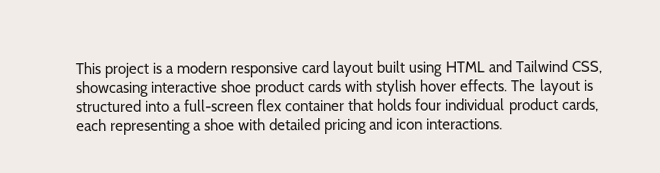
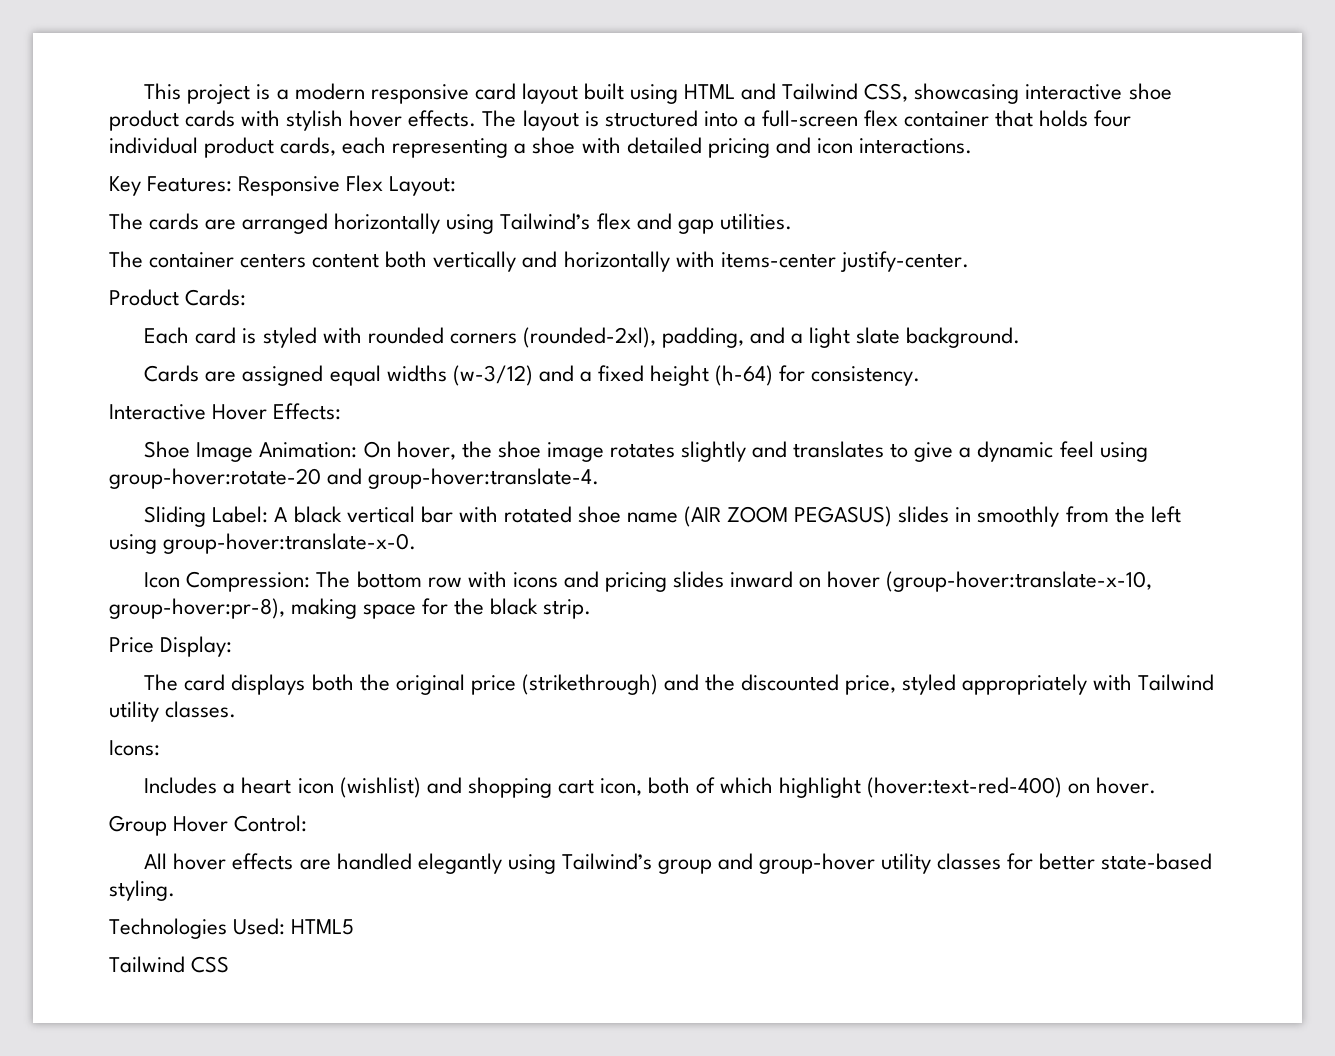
+ Key Features: Responsive Flex Layout:
+ The cards are arranged horizontally using Tailwind’s flex and gap utilities.
+ The container centers content both vertically and horizontally with items-center justify-center.
+ Product Cards:
+ Each card is styled with rounded corners (rounded-2xl), padding, and a light slate background.
+ Cards are assigned equal widths (w-3/12) and a fixed height (h-64) for consistency.
+ Interactive Hover Effects:
+ Shoe Image Animation: On hover, the shoe image rotates slightly and translates to give a dynamic feel using group-hover:rotate-20 and group-hover:translate-4.
+ Sliding Label: A black vertical bar with rotated shoe name (AIR ZOOM PEGASUS) slides in smoothly from the left using group-hover:translate-x-0.
+ Icon Compression: The bottom row with icons and pricing slides inward on hover (group-hover:translate-x-10, group-hover:pr-8), making space for the black strip.
+ Price Display:
+ The card displays both the original price (strikethrough) and the discounted price, styled appropriately with Tailwind utility classes.
+ Icons:
+ Includes a heart icon (wishlist) and shopping cart icon, both of which highlight (hover:text-red-400) on hover.
+ Group Hover Control:
+ All hover effects are handled elegantly using Tailwind’s group and group-hover utility classes for better state-based styling.
+ Technologies Used: HTML5
+ Tailwind CSS

